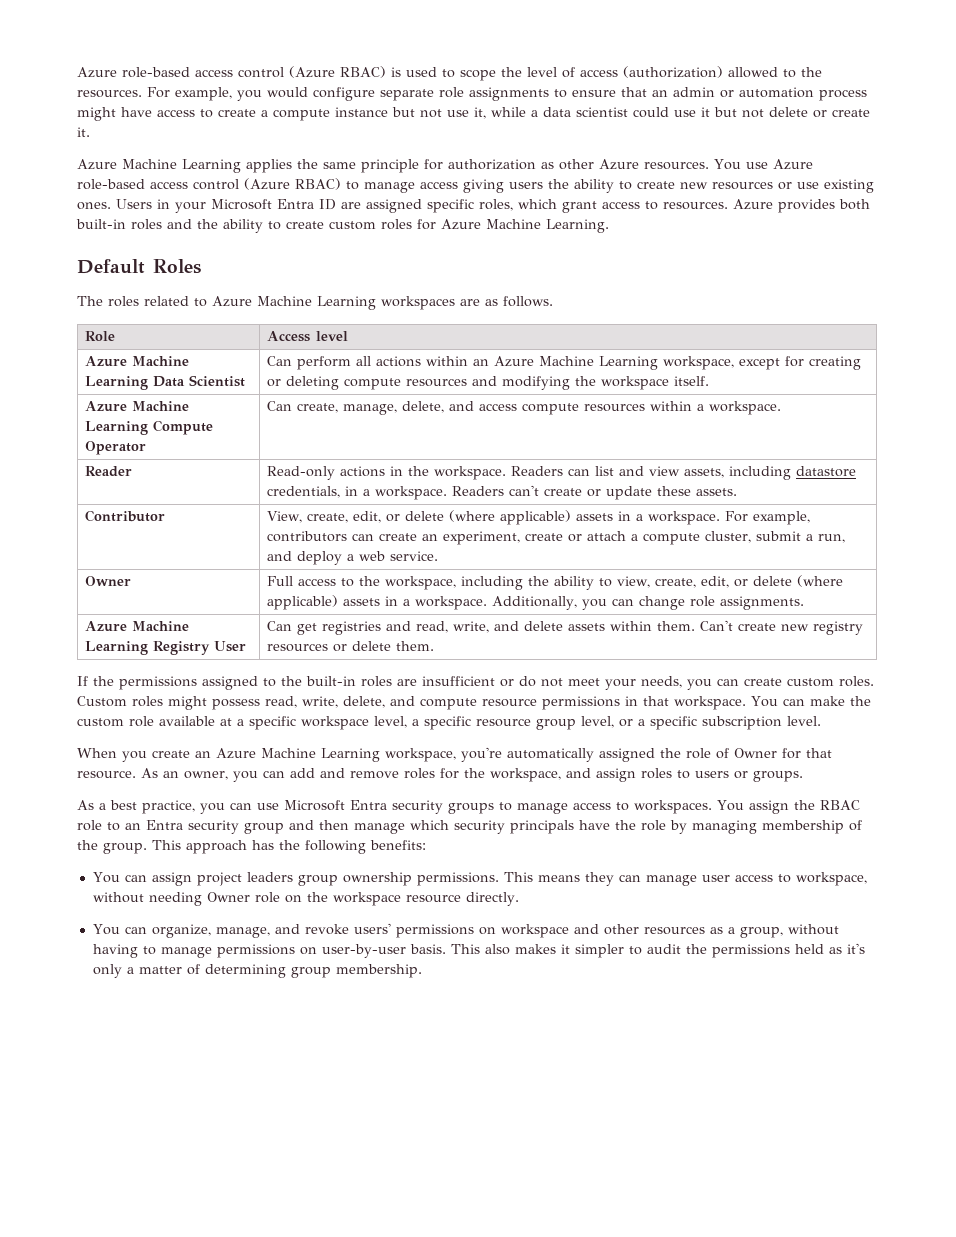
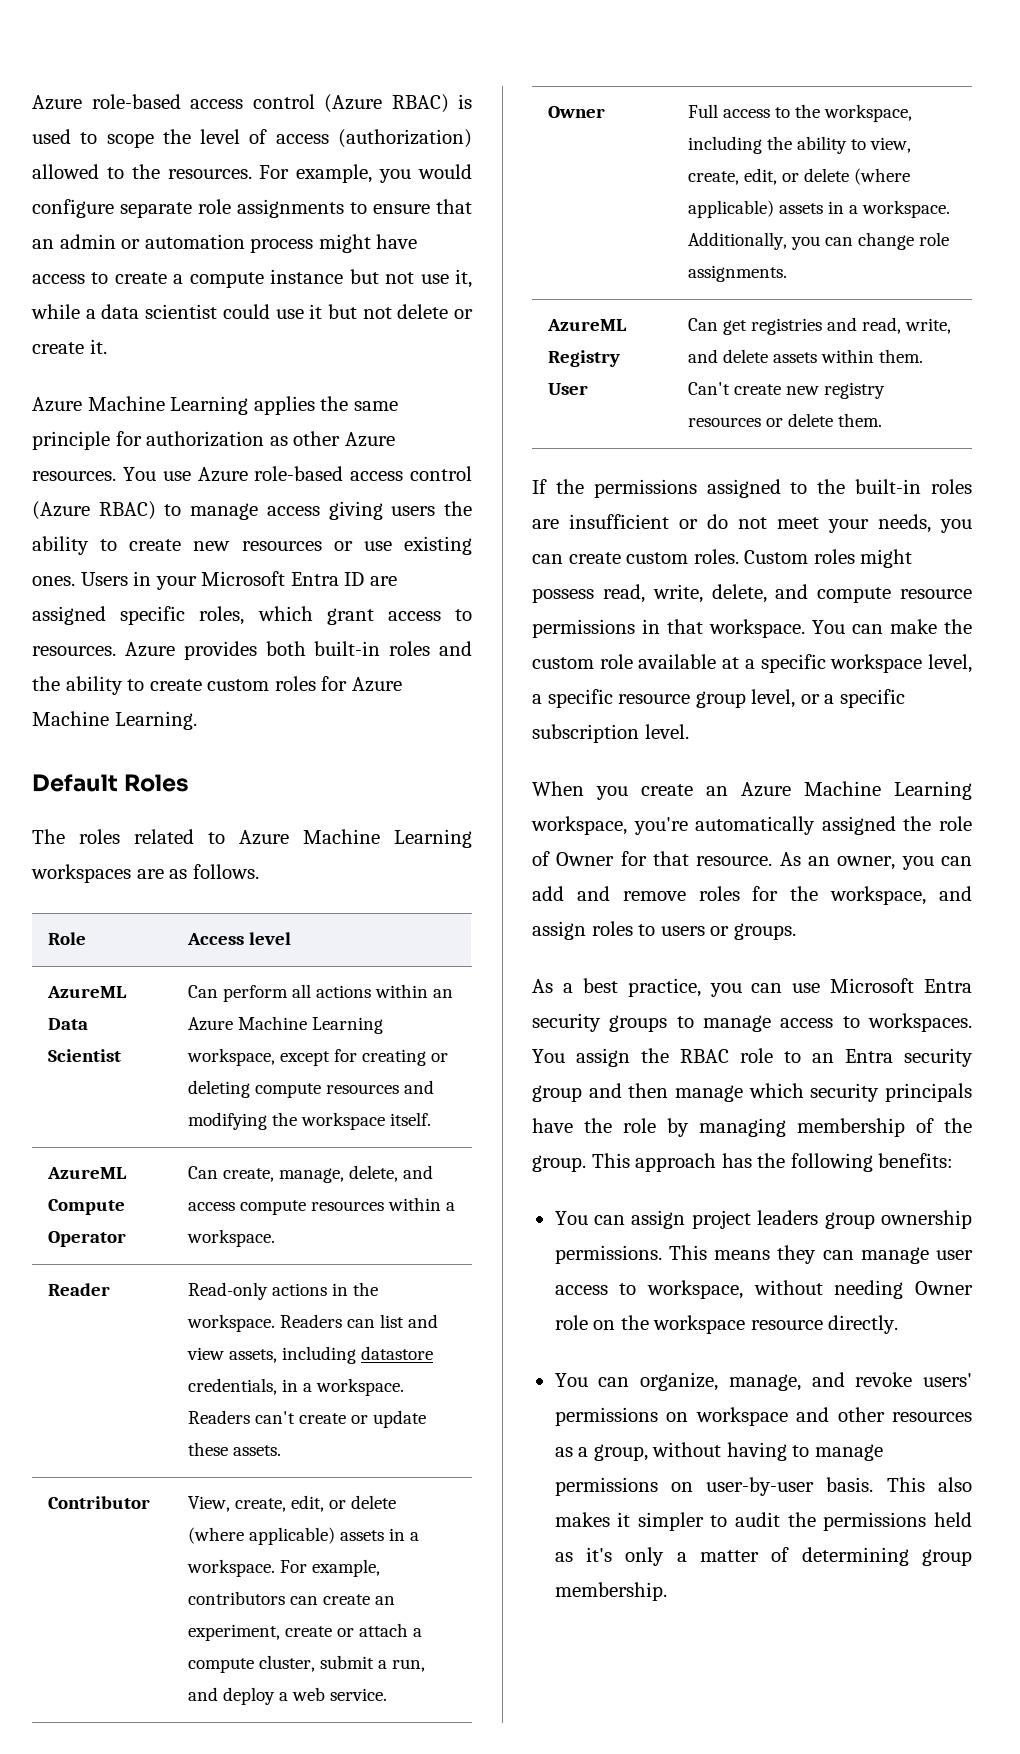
- Azure Machine Learning Data Scientist | Can perform all actions within an Azure Machine Learning workspace, except for creating or deleting compute resources and modifying the workspace itself.
+ AzureML Data Scientist | Can perform all actions within an Azure Machine Learning workspace, except for creating or deleting compute resources and modifying the workspace itself.
- Azure Machine Learning Compute Operator | Can create, manage, delete, and access compute resources within a workspace.
+ AzureML Compute Operator | Can create, manage, delete, and access compute resources within a workspace.
- Azure Machine Learning Registry User | Can get registries and read, write, and delete assets within them. Can't create new registry resources or delete them.
+ AzureML Registry User | Can get registries and read, write, and delete assets within them. Can't create new registry resources or delete them.

